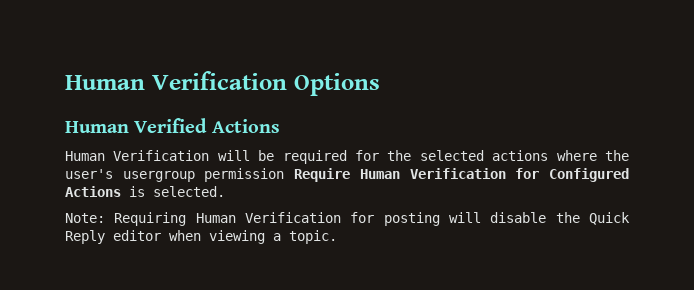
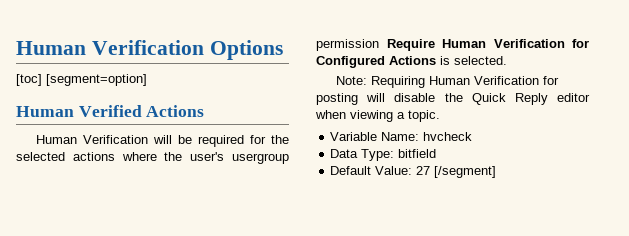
+ [toc] [segment=option]
+ Variable Name: hvcheck
+ Data Type: bitfield
+ Default Value: 27 [/segment]

